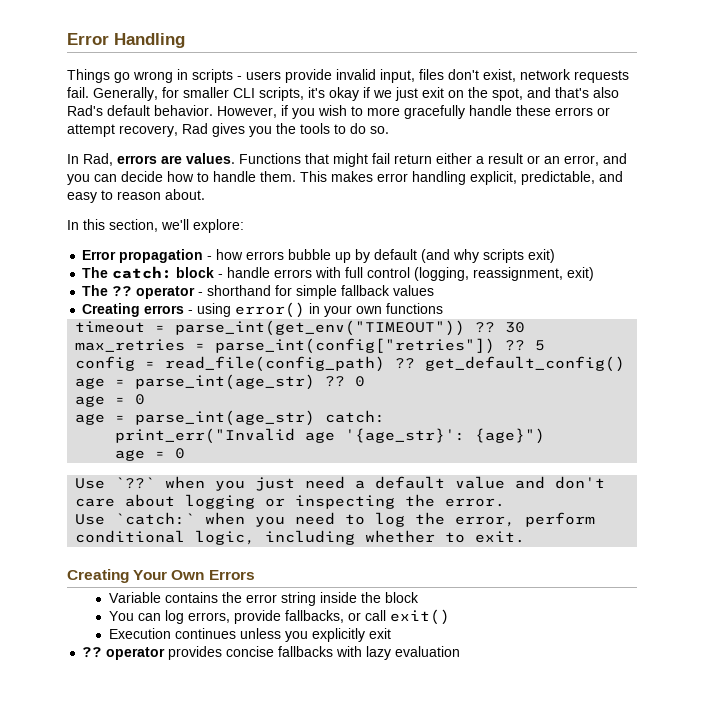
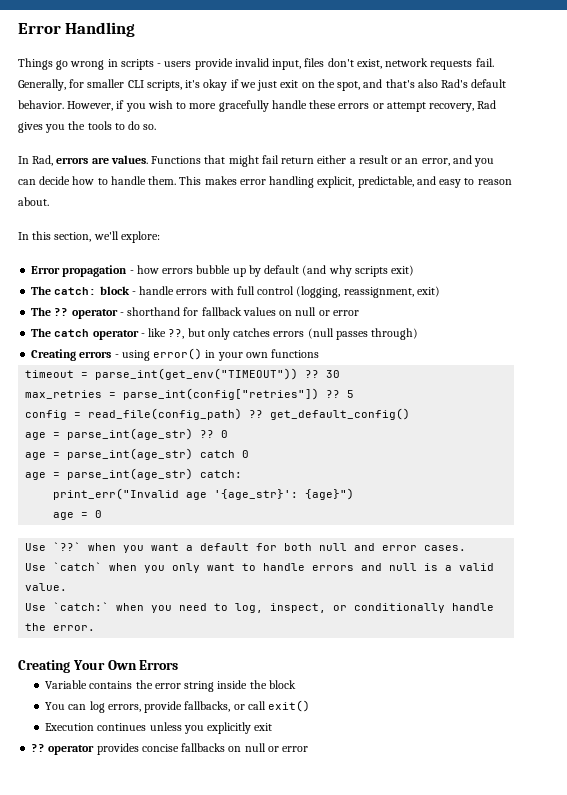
- The ?? operator - shorthand for simple fallback values
+ The ?? operator - shorthand for fallback values on null or error
+ The catch operator - like ??, but only catches errors (null passes through)
  age = parse_int(age_str) ?? 0
- age = 0
+ age = parse_int(age_str) catch 0
- Use `??` when you just need a default value and don't care about logging or inspecting the error.
+ Use `??` when you want a default for both null and error cases.
+ Use `catch` when you only want to handle errors and null is a valid value.
- Use `catch:` when you need to log the error, perform conditional logic, including whether to exit.
+ Use `catch:` when you need to log, inspect, or conditionally handle the error.
- ?? operator provides concise fallbacks with lazy evaluation
+ ?? operator provides concise fallbacks on null or error

